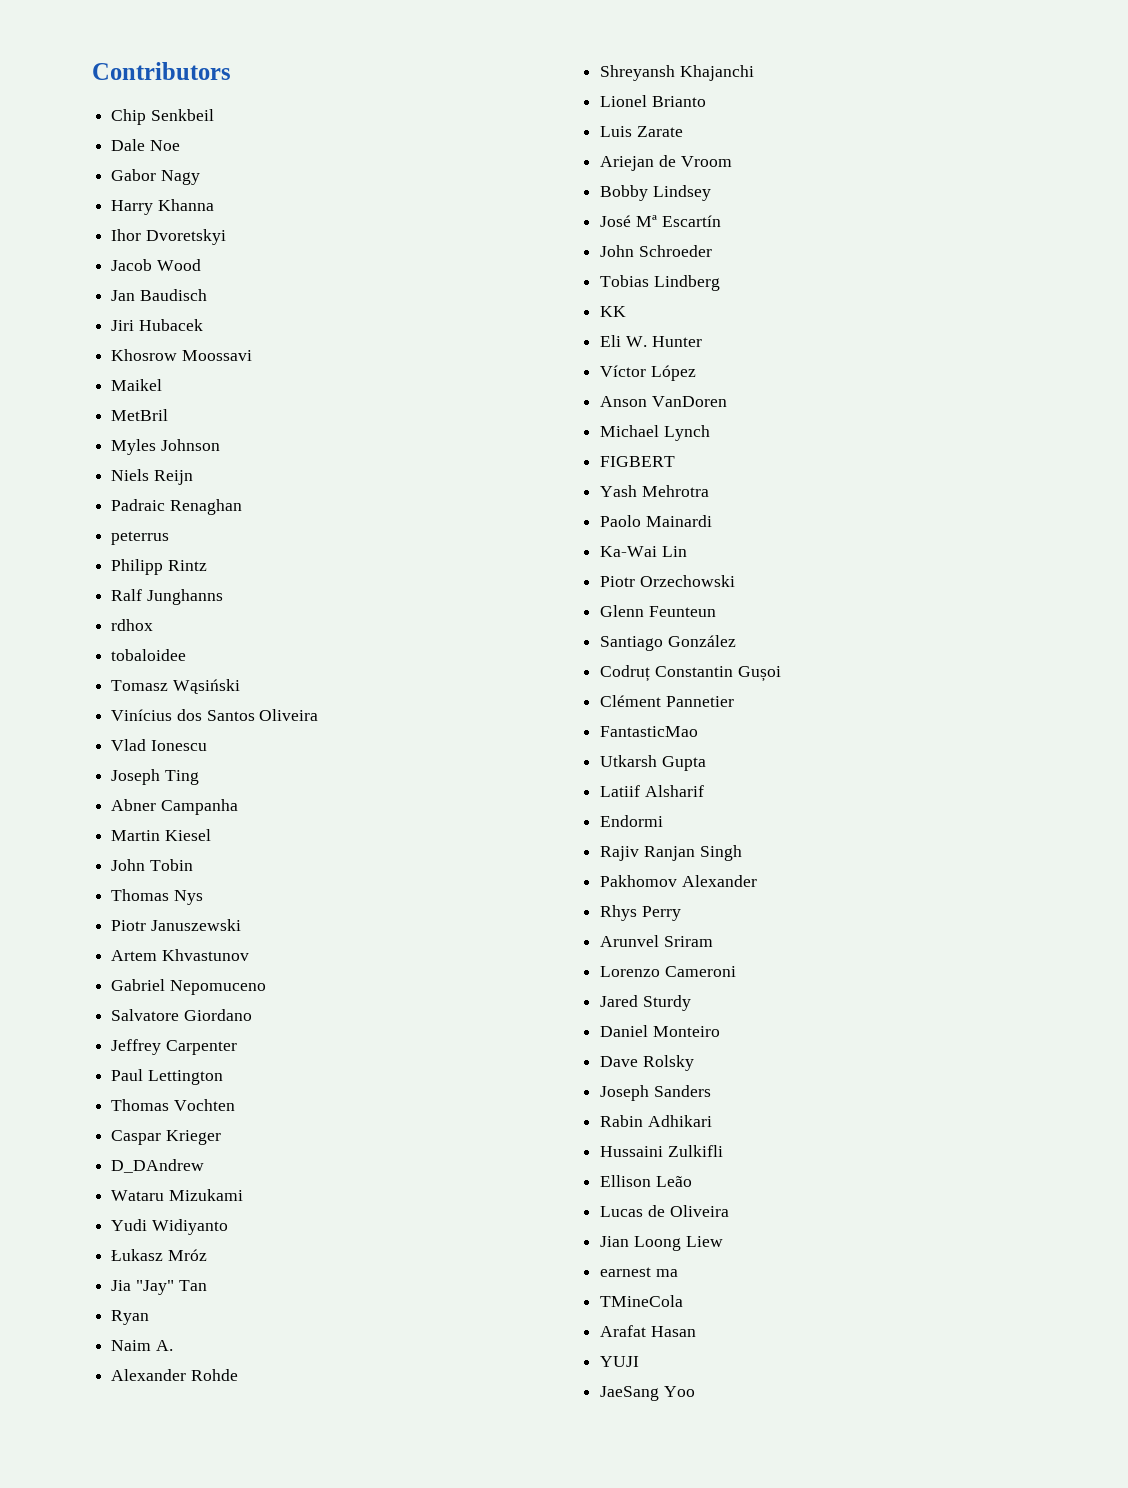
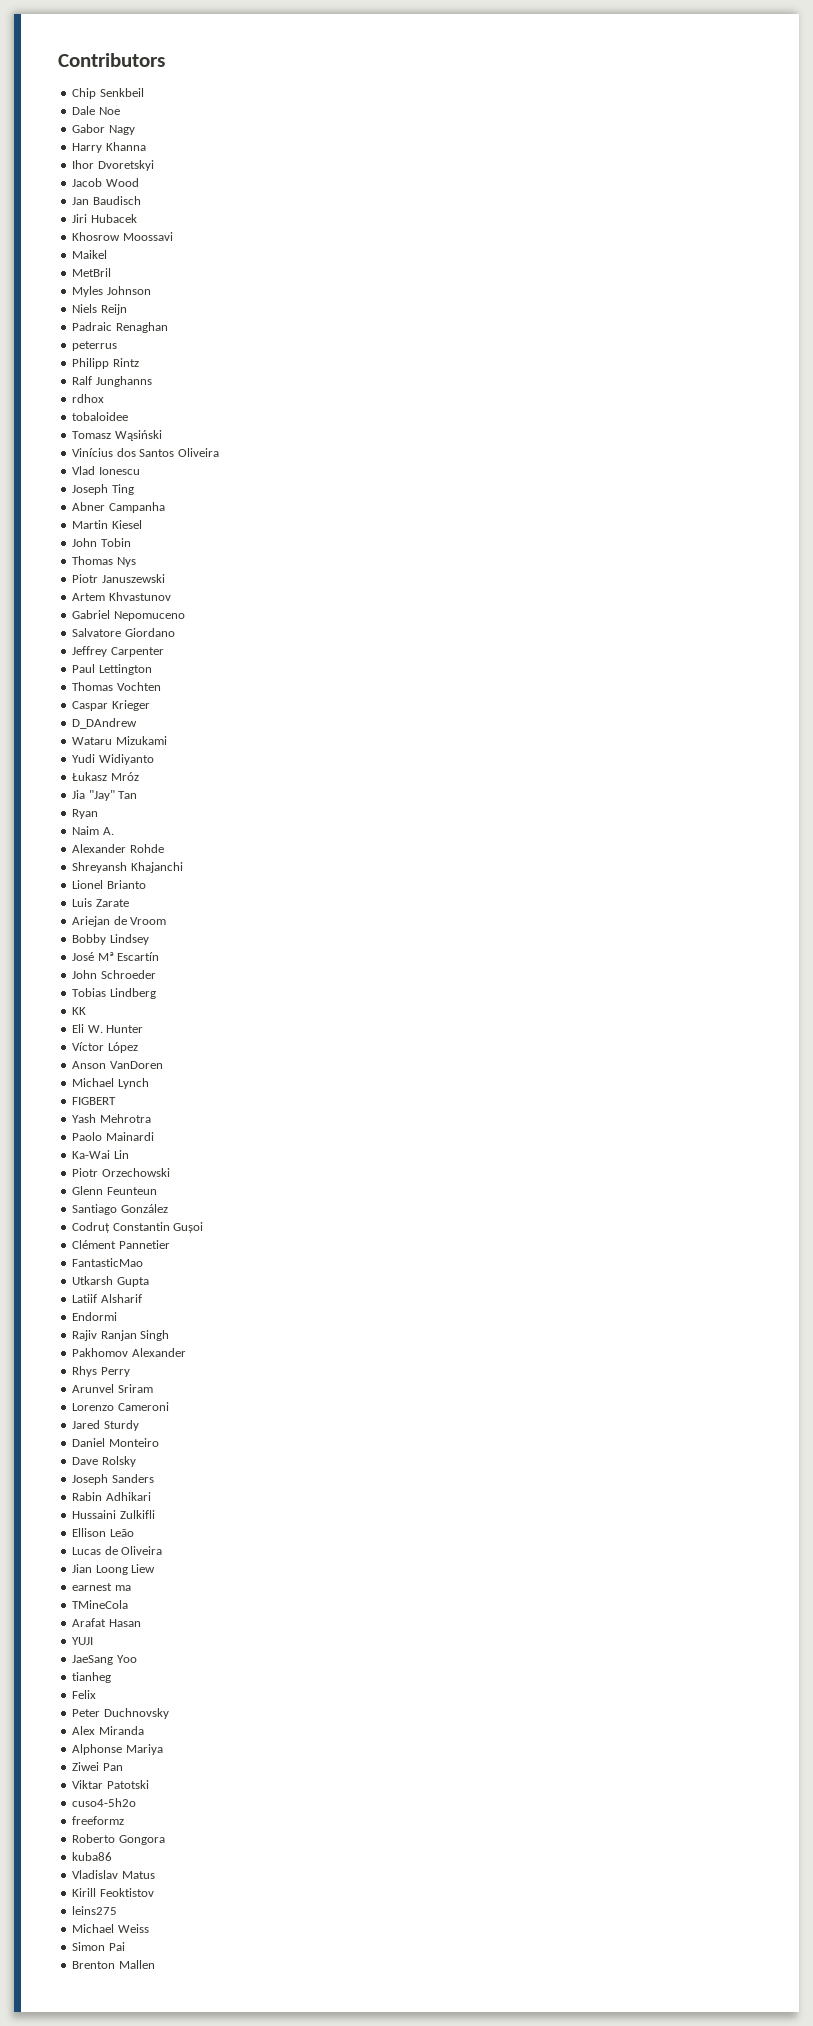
+ tianheg
+ Felix
+ Peter Duchnovsky
+ Alex Miranda
+ Alphonse Mariya
+ Ziwei Pan
+ Viktar Patotski
+ cuso4-5h2o
+ freeformz
+ Roberto Gongora
+ kuba86
+ Vladislav Matus
+ Kirill Feoktistov
+ leins275
+ Michael Weiss
+ Simon Pai
+ Brenton Mallen

